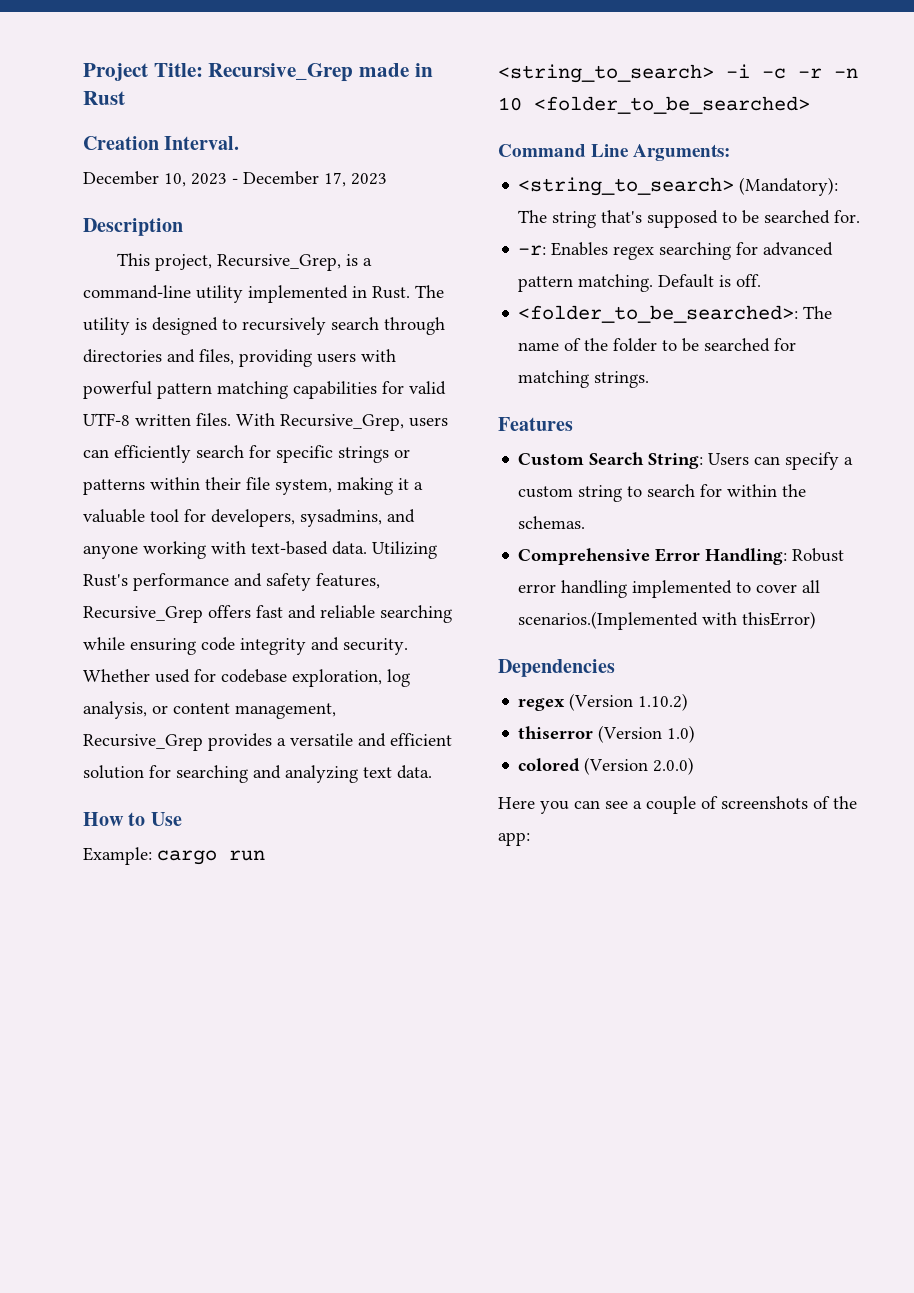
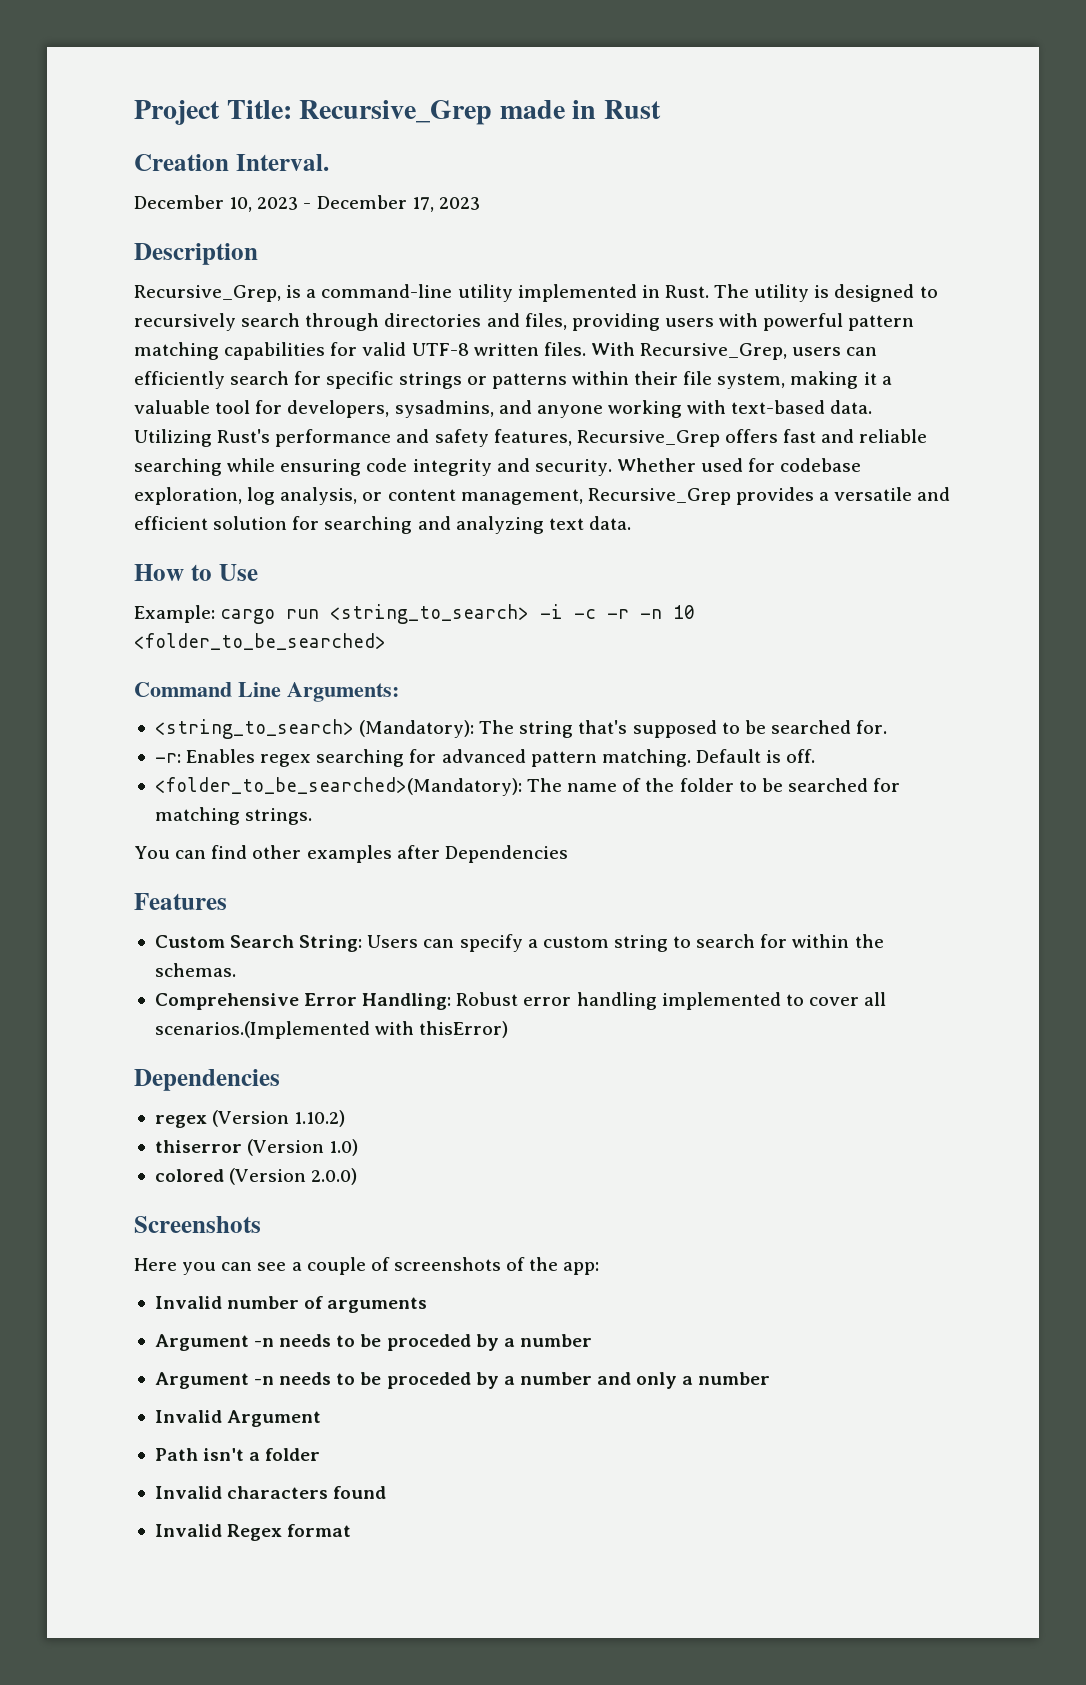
- This project, Recursive_Grep, is a command-line utility implemented in Rust.
+ Recursive_Grep, is a command-line utility implemented in Rust.
- <folder_to_be_searched>: The name of the folder to be searched for matching strings.
+ <folder_to_be_searched>(Mandatory): The name of the folder to be searched for matching strings.
+ You can find other examples after Dependencies
+ Screenshots
+ Invalid number of arguments
+ Argument -n needs to be proceded by a number
+ Argument -n needs to be proceded by a number and only a number
+ Invalid Argument
+ Path isn't a folder
+ Invalid characters found
+ Invalid Regex format

